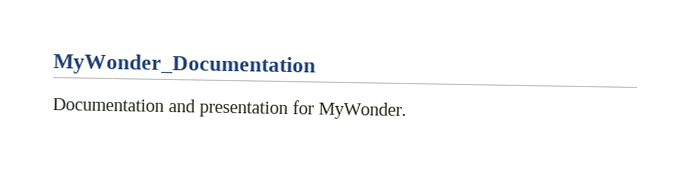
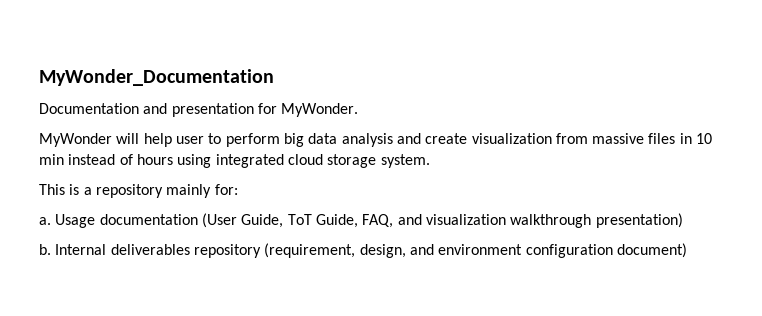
+ MyWonder will help user to perform big data analysis and create visualization from massive files in 10 min instead of hours using integrated cloud storage system.
+ This is a repository mainly for:
+ a. Usage documentation (User Guide, ToT Guide, FAQ, and visualization walkthrough presentation)
+ b. Internal deliverables repository (requirement, design, and environment configuration document)

